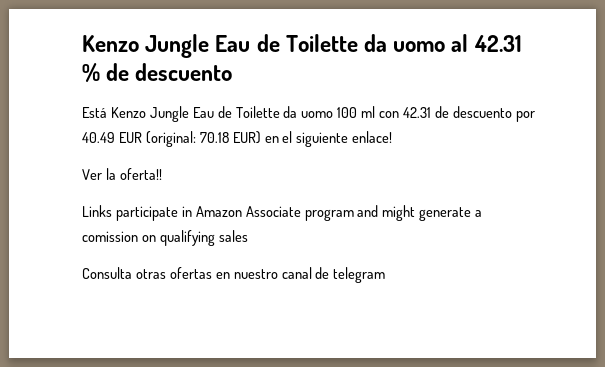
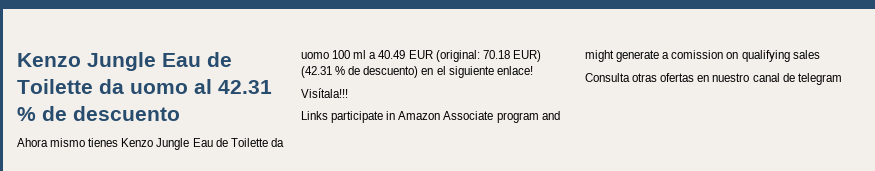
- Está Kenzo Jungle Eau de Toilette da uomo 100 ml con 42.31 de descuento por 40.49 EUR (original: 70.18 EUR) en el siguiente enlace!
+ Ahora mismo tienes Kenzo Jungle Eau de Toilette da uomo 100 ml a 40.49 EUR (original: 70.18 EUR) (42.31 % de descuento) en el siguiente enlace!
- Ver la oferta!!
+ Visítala!!!

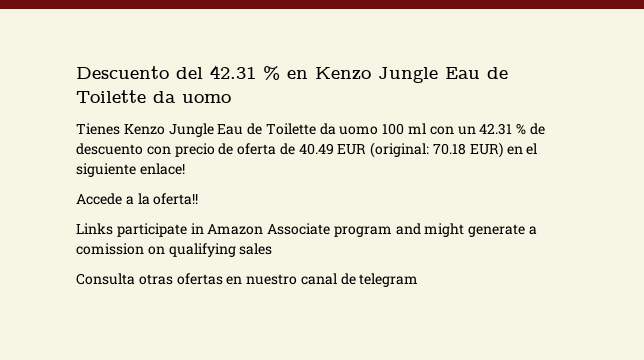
- Kenzo Jungle Eau de Toilette da uomo al 42.31 % de descuento
- Ahora mismo tienes Kenzo Jungle Eau de Toilette da uomo 100 ml a 40.49 EUR (original: 70.18 EUR) (42.31 % de descuento) en el siguiente enlace!
+ Descuento del 42.31 % en Kenzo Jungle Eau de Toilette da uomo
+ Tienes Kenzo Jungle Eau de Toilette da uomo 100 ml con un 42.31 % de descuento con precio de oferta de 40.49 EUR (original: 70.18 EUR) en el siguiente enlace!
- Visítala!!!
+ Accede a la oferta!!

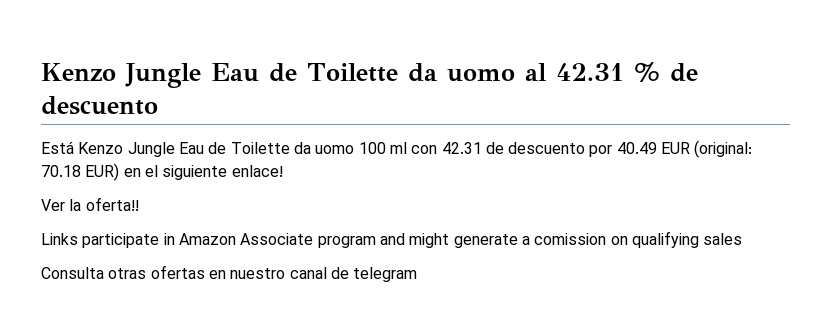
- Descuento del 42.31 % en Kenzo Jungle Eau de Toilette da uomo
- Tienes Kenzo Jungle Eau de Toilette da uomo 100 ml con un 42.31 % de descuento con precio de oferta de 40.49 EUR (original: 70.18 EUR) en el siguiente enlace!
+ Kenzo Jungle Eau de Toilette da uomo al 42.31 % de descuento
+ Está Kenzo Jungle Eau de Toilette da uomo 100 ml con 42.31 de descuento por 40.49 EUR (original: 70.18 EUR) en el siguiente enlace!
- Accede a la oferta!!
+ Ver la oferta!!

